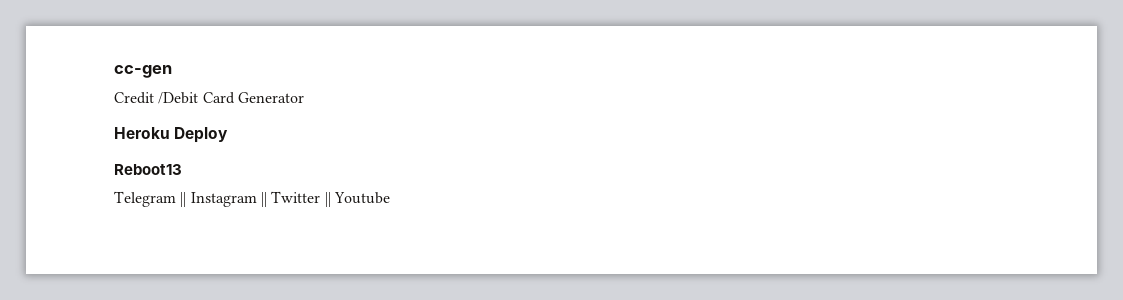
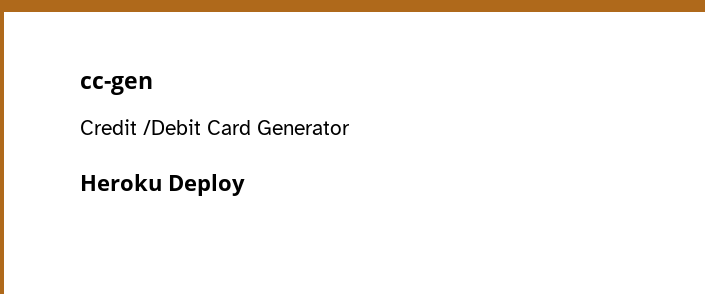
- Reboot13
- Telegram || Instagram || Twitter || Youtube

